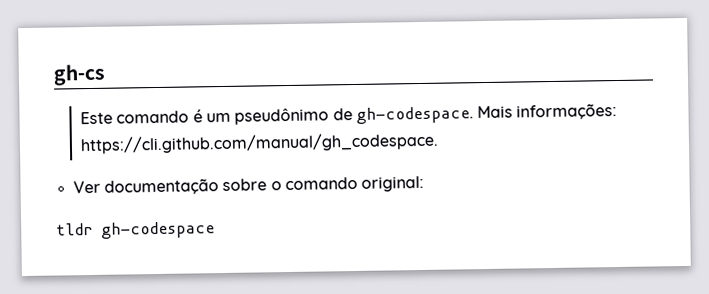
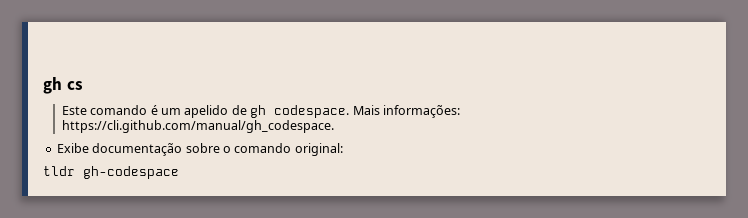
- gh-cs
+ gh cs
- Este comando é um pseudônimo de gh-codespace.
+ Este comando é um apelido de gh codespace.
- Ver documentação sobre o comando original:
+ Exibe documentação sobre o comando original:

